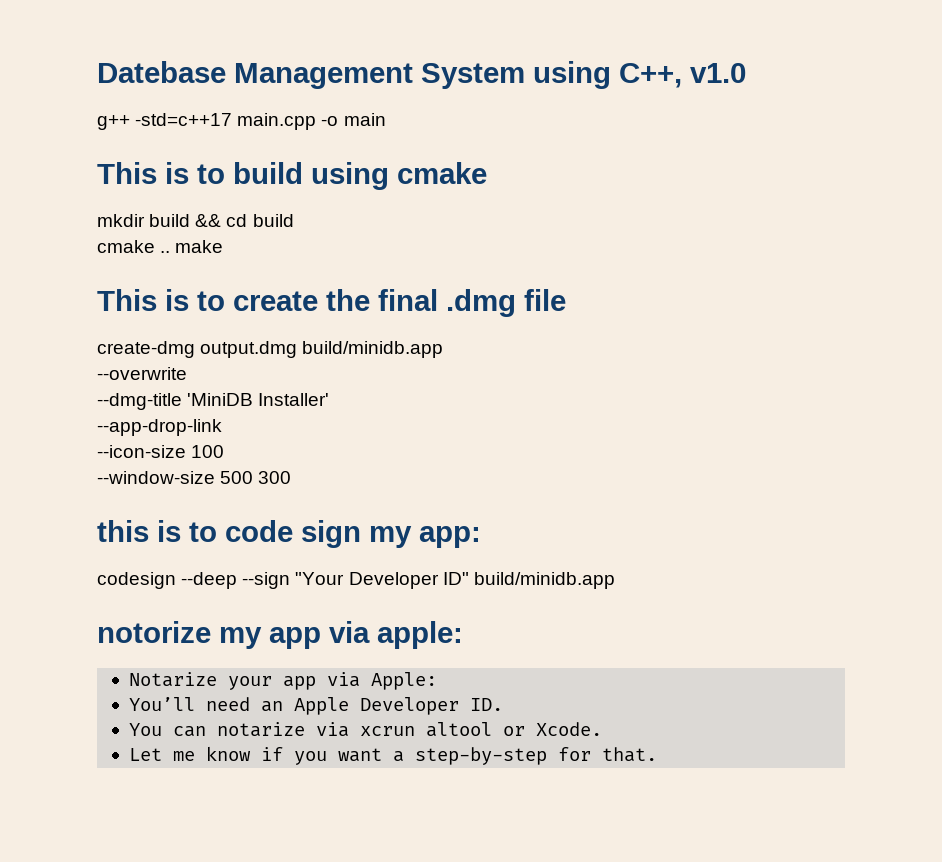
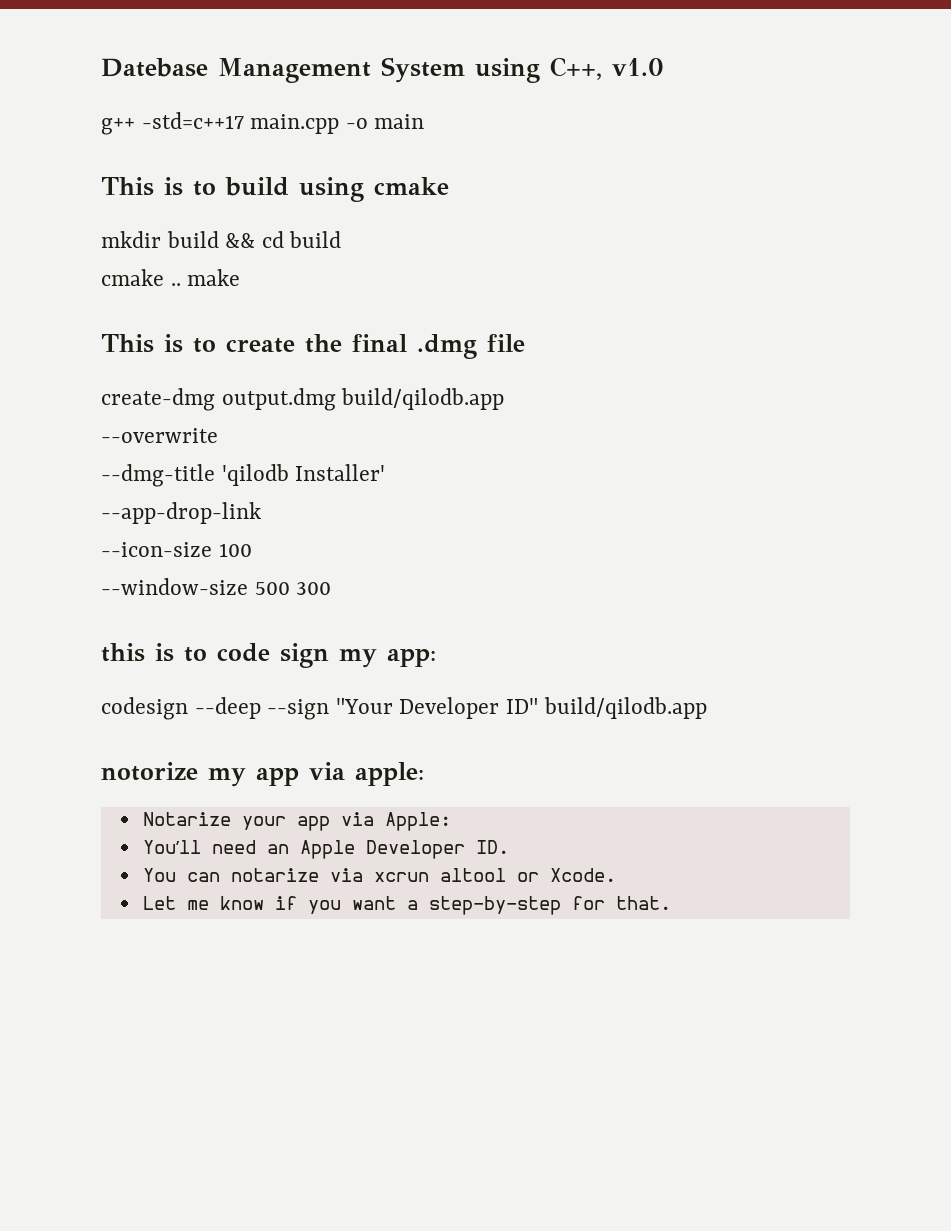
- create-dmg output.dmg build/minidb.app
+ create-dmg output.dmg build/qilodb.app
- --dmg-title 'MiniDB Installer'
+ --dmg-title 'qilodb Installer'
- codesign --deep --sign "Your Developer ID" build/minidb.app
+ codesign --deep --sign "Your Developer ID" build/qilodb.app

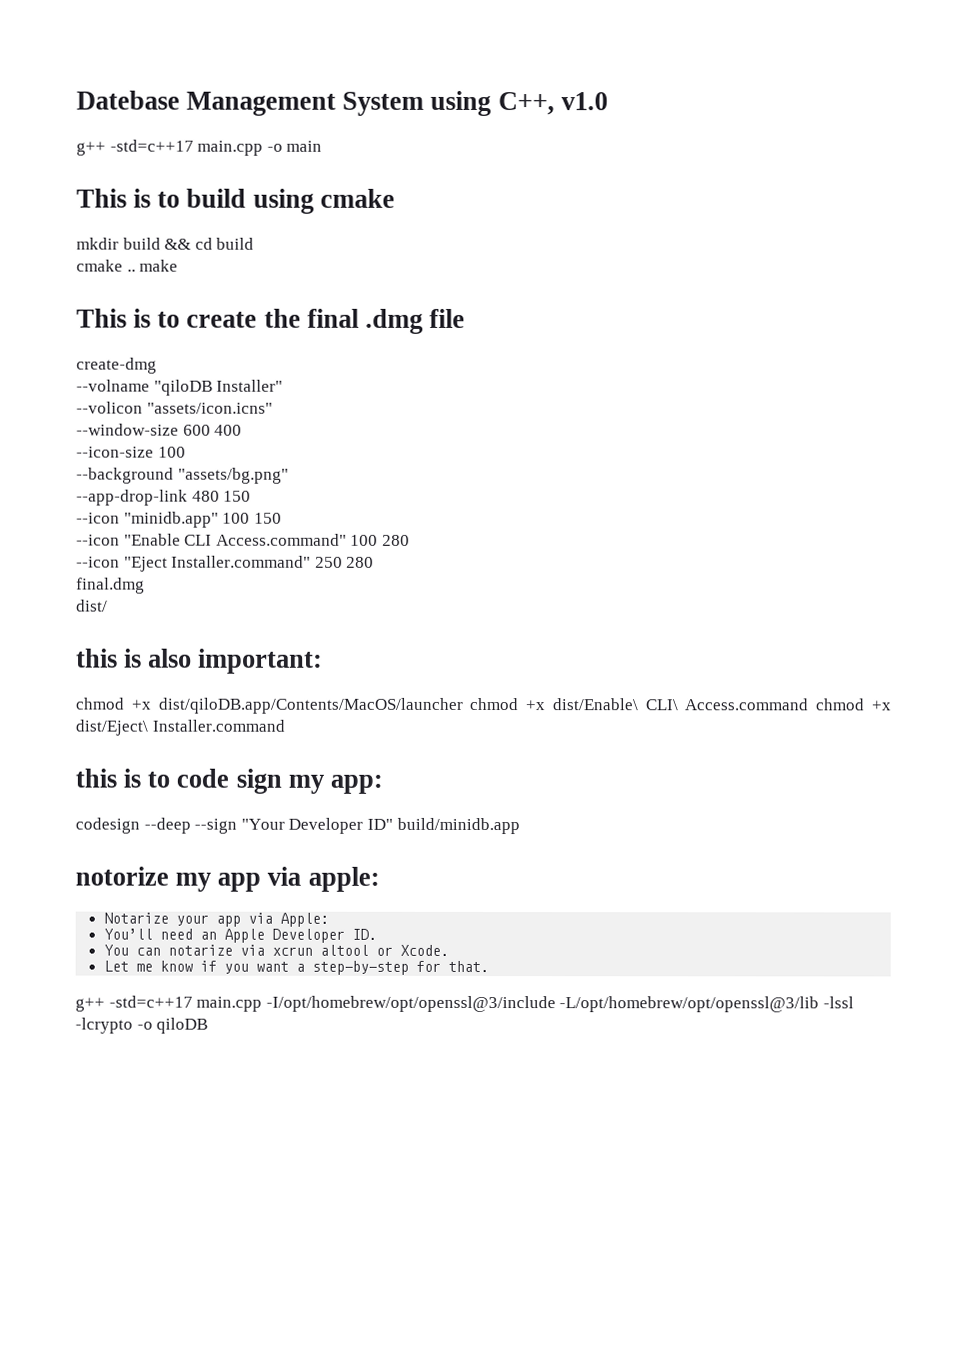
- create-dmg output.dmg build/qilodb.app
- --overwrite
- --dmg-title 'qilodb Installer'
- --app-drop-link
+ create-dmg
+ --volname "qiloDB Installer"
+ --volicon "assets/icon.icns"
+ --window-size 600 400
  --icon-size 100
- --window-size 500 300
+ --background "assets/bg.png"
+ --app-drop-link 480 150
+ --icon "minidb.app" 100 150
+ --icon "Enable CLI Access.command" 100 280
+ --icon "Eject Installer.command" 250 280
+ final.dmg
+ dist/
+ this is also important:
+ chmod +x dist/qiloDB.app/Contents/MacOS/launcher chmod +x dist/Enable\ CLI\ Access.command chmod +x dist/Eject\ Installer.command
- codesign --deep --sign "Your Developer ID" build/qilodb.app
+ codesign --deep --sign "Your Developer ID" build/minidb.app
+ g++ -std=c++17 main.cpp -I/opt/homebrew/opt/openssl@3/include -L/opt/homebrew/opt/openssl@3/lib -lssl -lcrypto -o qiloDB

